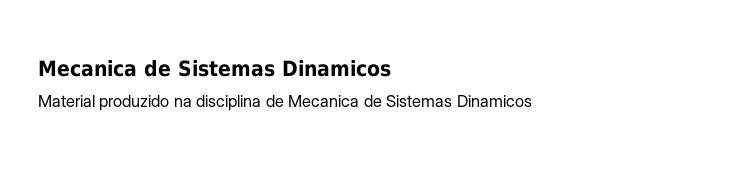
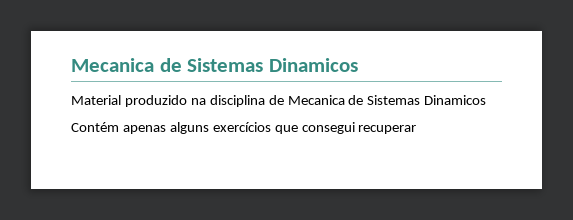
+ Contém apenas alguns exercícios que consegui recuperar

